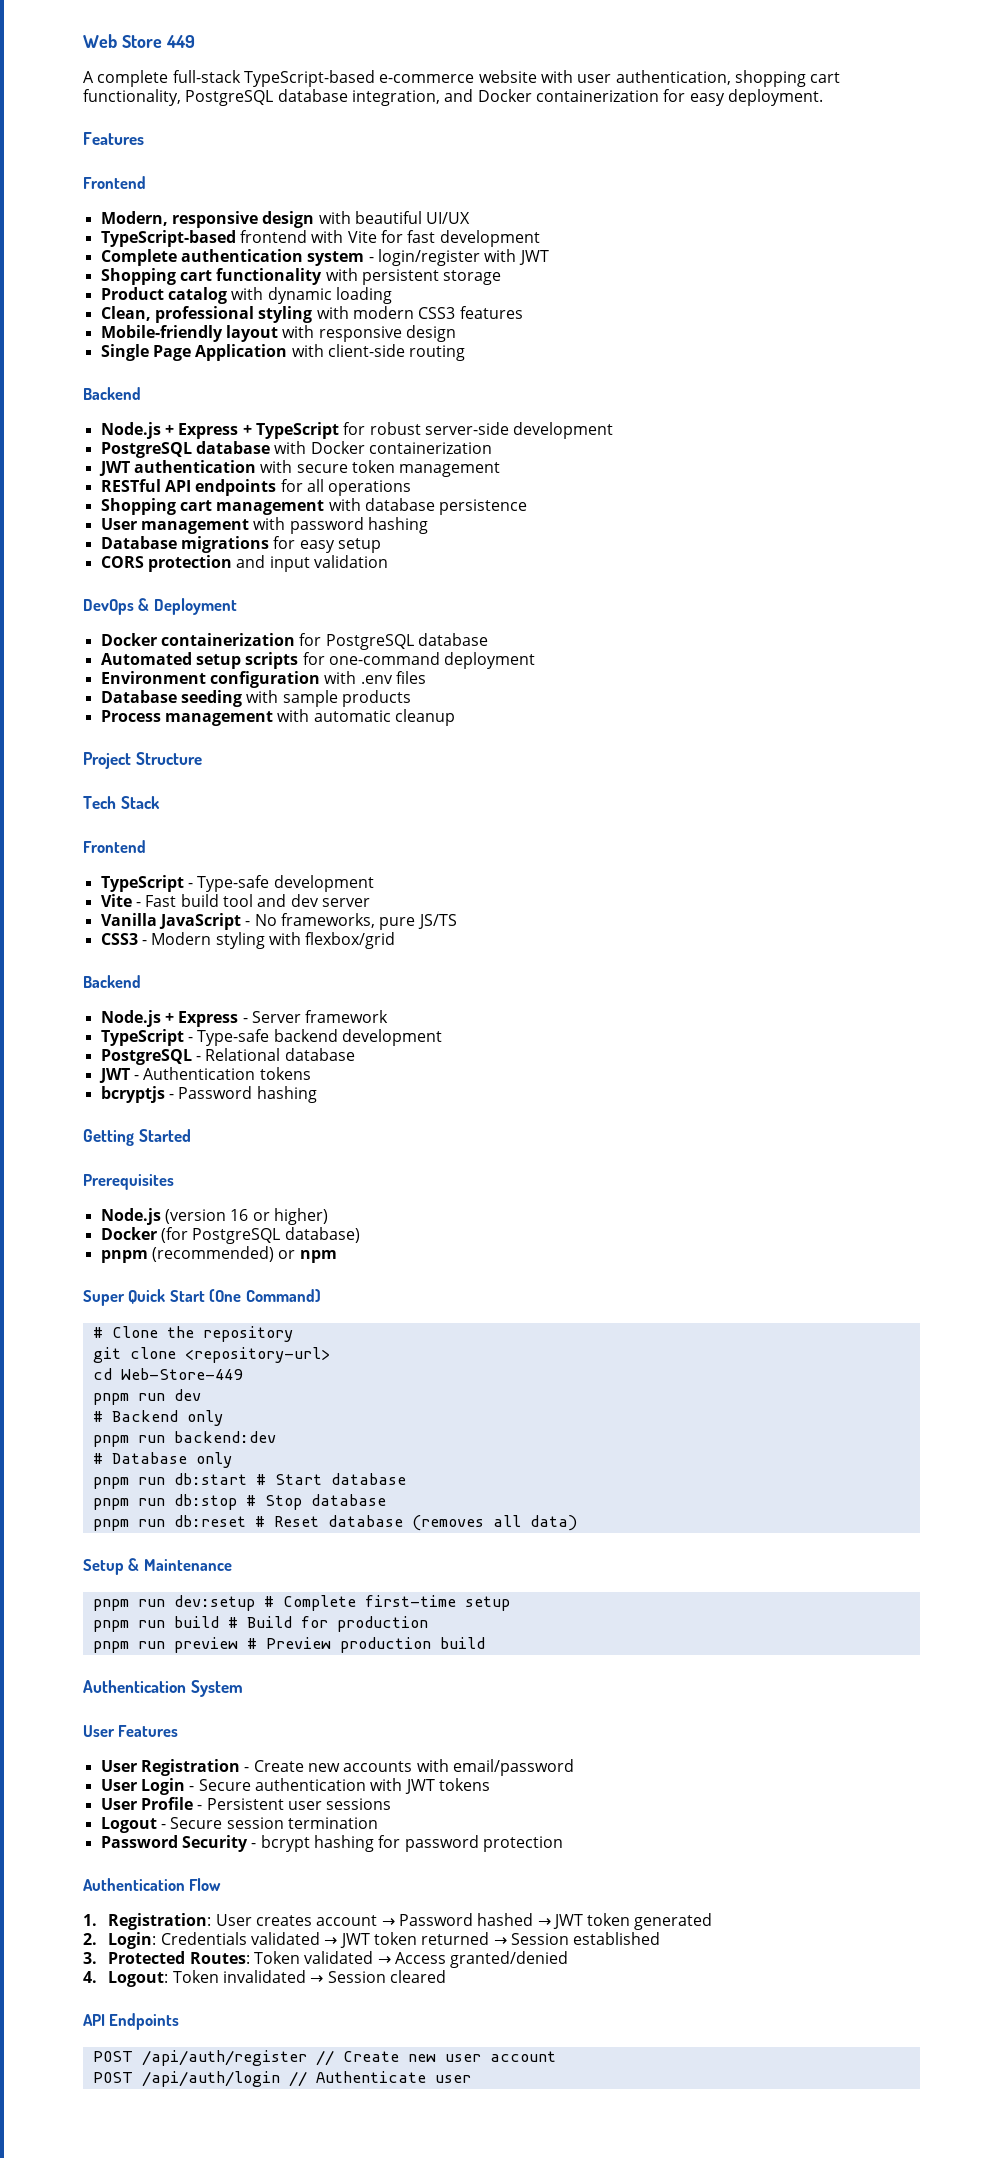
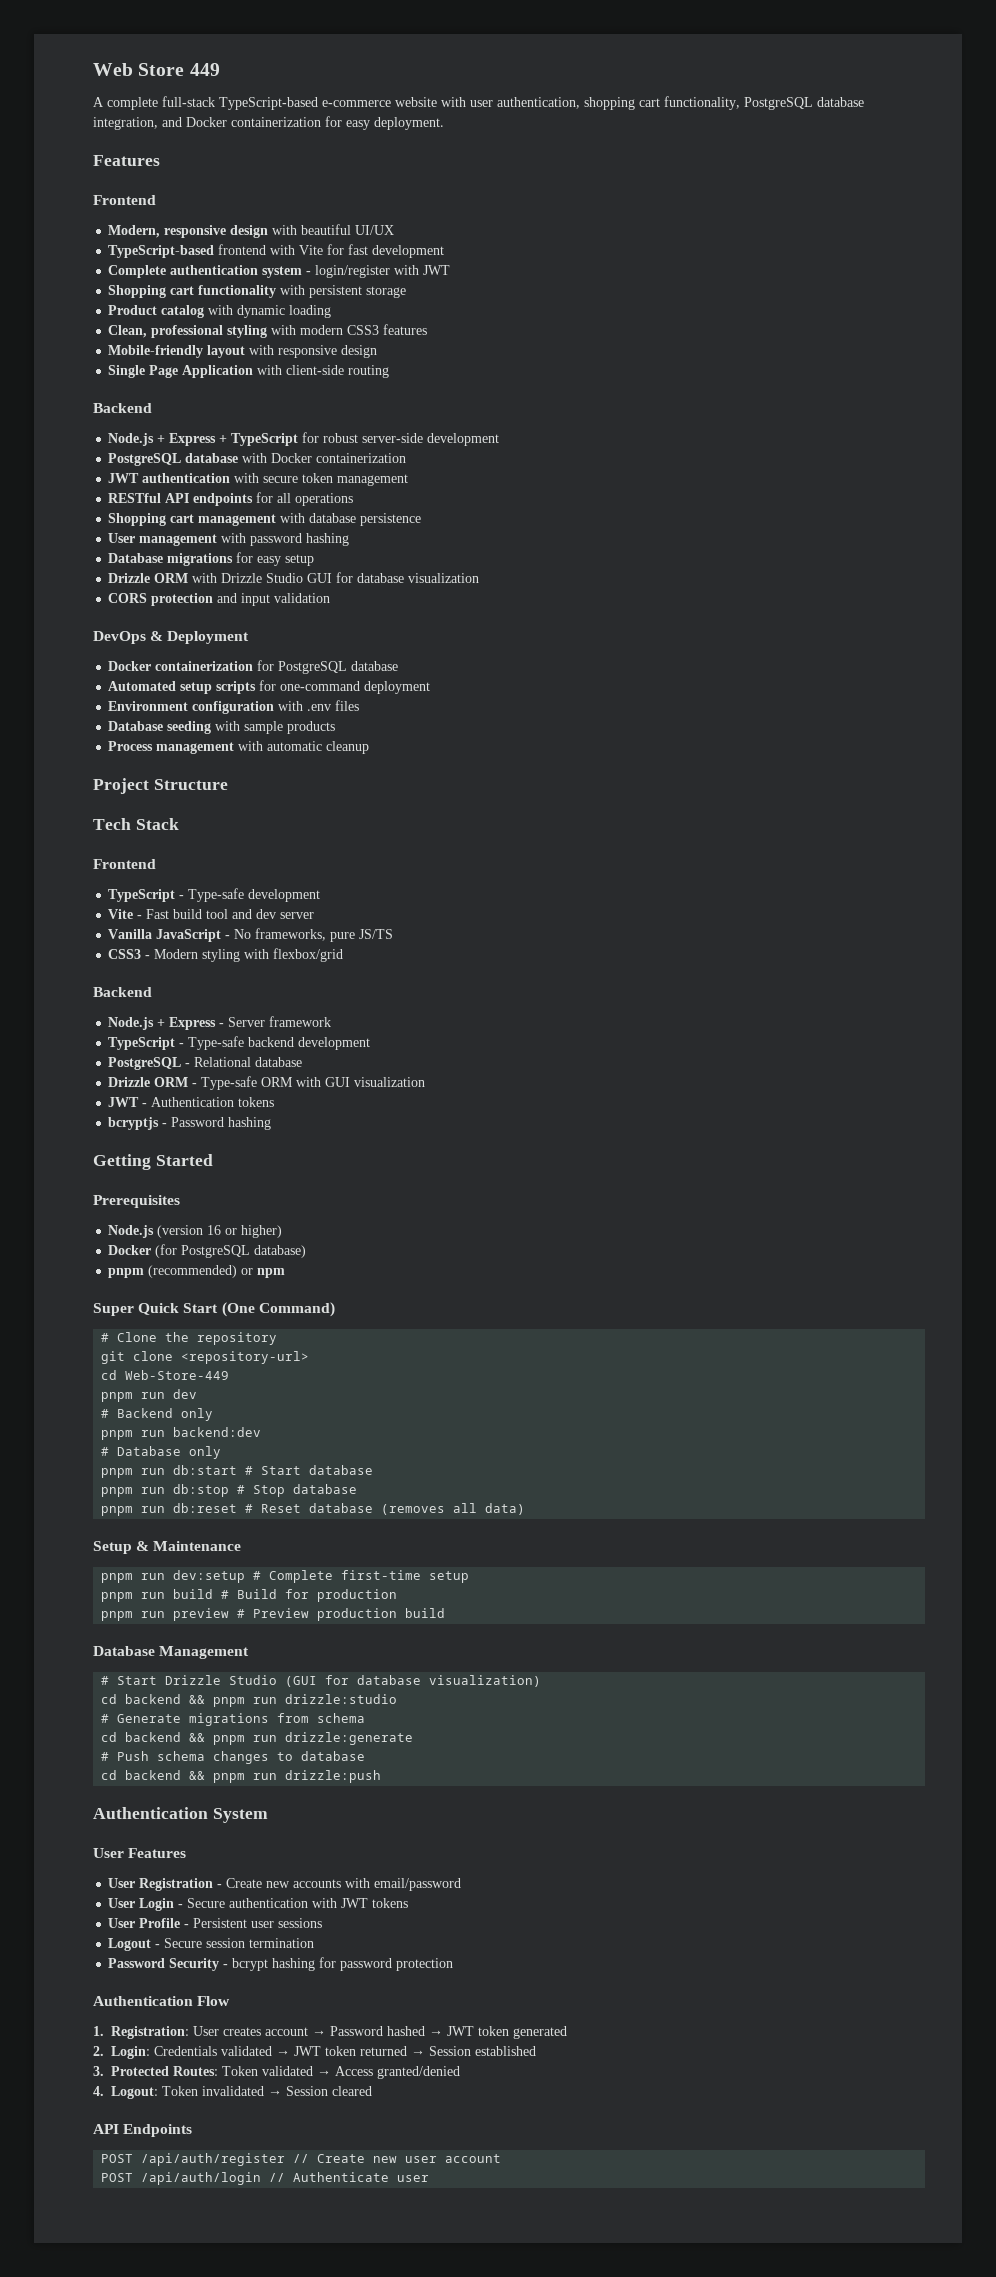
+ Drizzle ORM with Drizzle Studio GUI for database visualization
+ Drizzle ORM - Type-safe ORM with GUI visualization
+ Database Management
+ # Start Drizzle Studio (GUI for database visualization)
+ cd backend && pnpm run drizzle:studio
+ # Generate migrations from schema
+ cd backend && pnpm run drizzle:generate
+ # Push schema changes to database
+ cd backend && pnpm run drizzle:push

